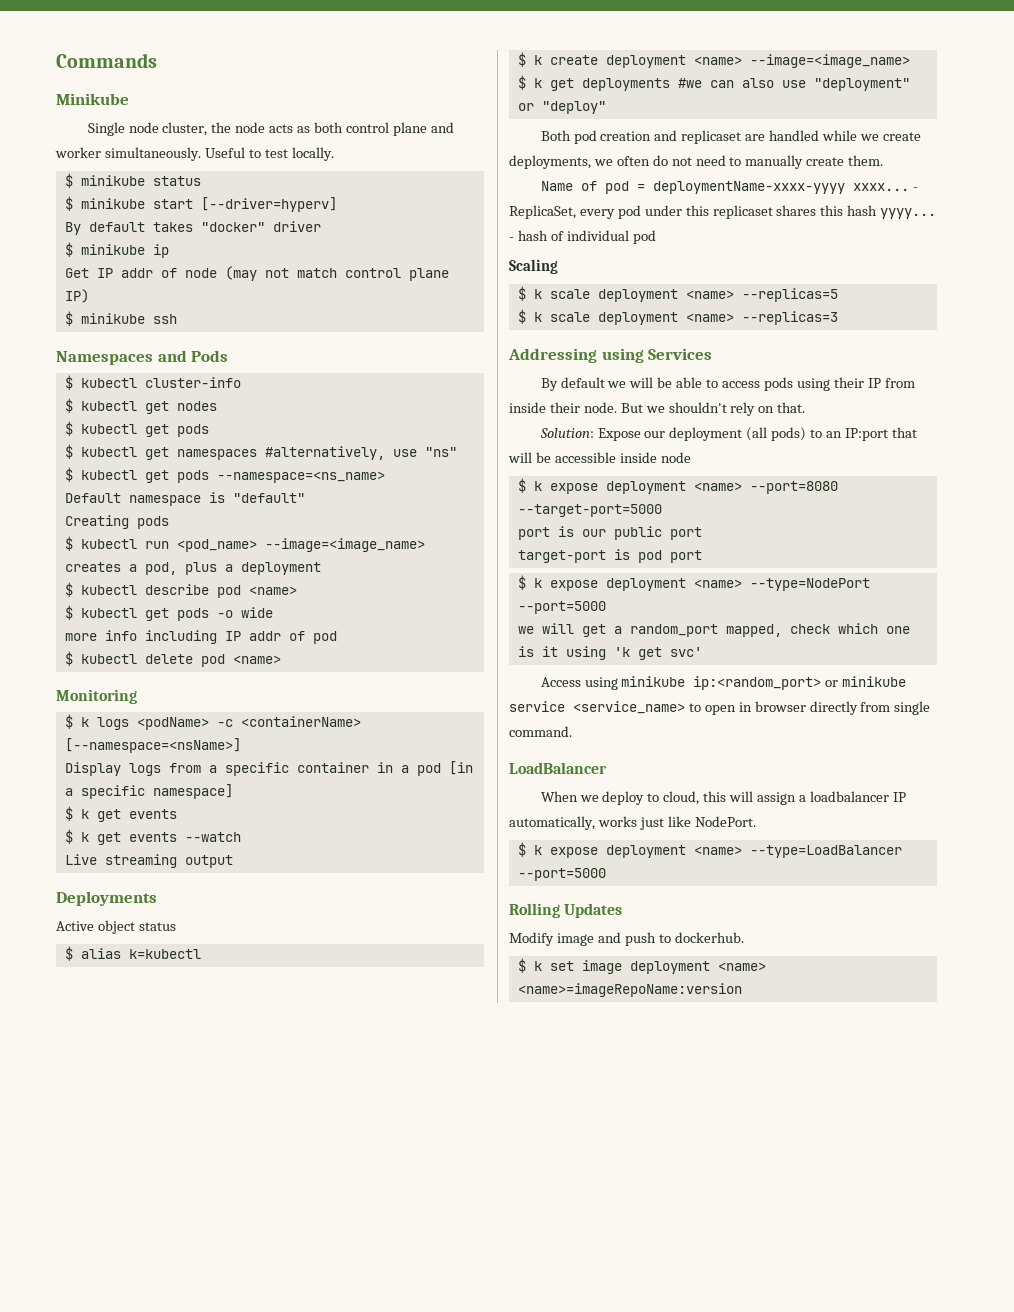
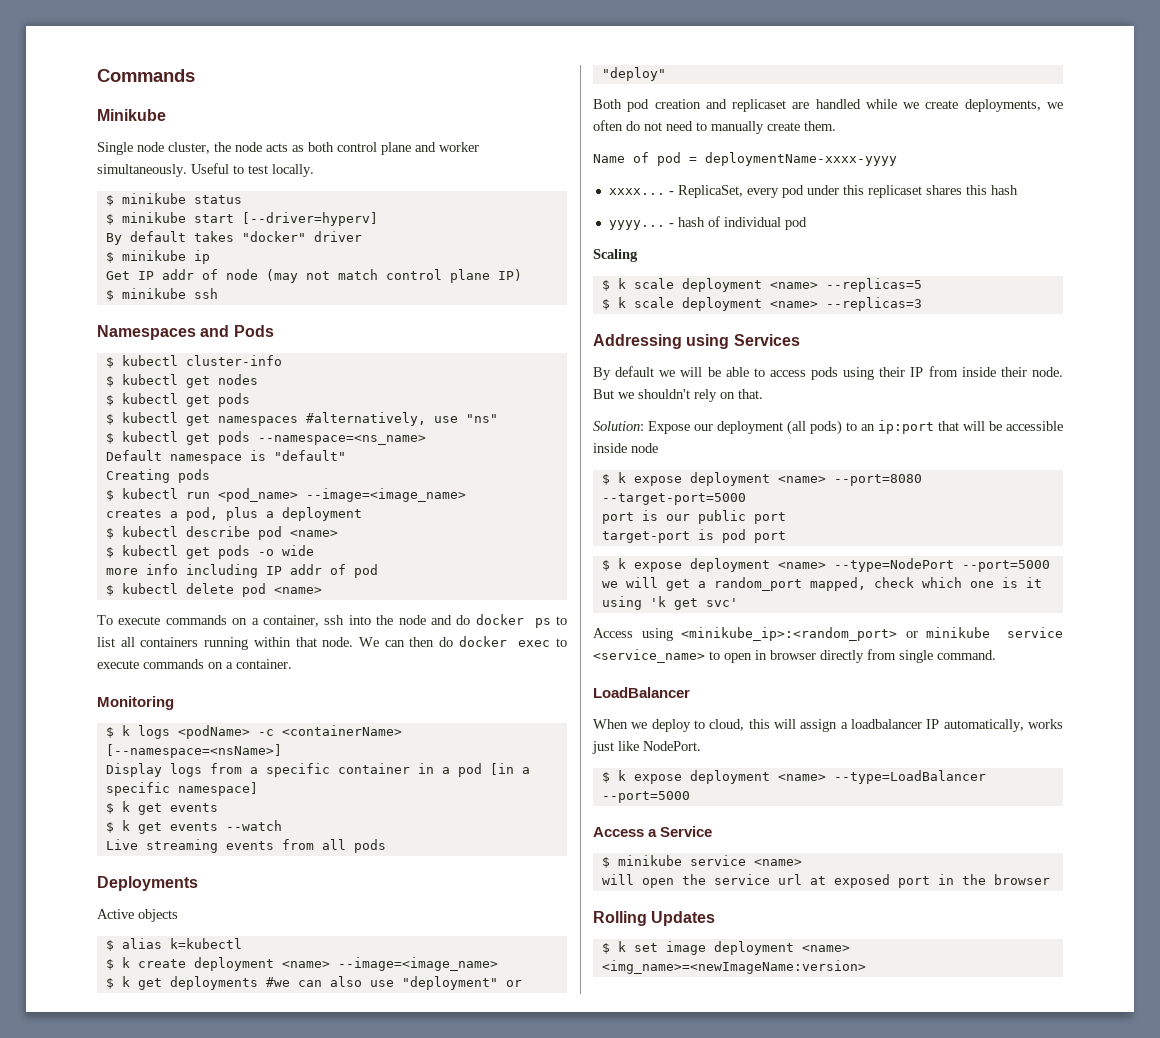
+ To execute commands on a container, ssh into the node and do docker ps to list all containers running within that node. We can then do docker exec to execute commands on a container.
- Live streaming output
+ Live streaming events from all pods
- Active object status
+ Active objects
- Name of pod = deploymentName-xxxx-yyyy xxxx...
+ Name of pod = deploymentName-xxxx-yyyy
+ xxxx...
- - ReplicaSet, every pod under this replicaset shares this hash yyyy...
+ - ReplicaSet, every pod under this replicaset shares this hash
+ yyyy...
- Solution: Expose our deployment (all pods) to an IP:port that will be accessible inside node
+ Solution: Expose our deployment (all pods) to an ip:port that will be accessible inside node
- Access using minikube ip:<random_port> or minikube service <service_name> to open in browser directly from single command.
+ Access using <minikube_ip>:<random_port> or minikube service <service_name> to open in browser directly from single command.
+ Access a Service
+ $ minikube service <name>
+ will open the service url at exposed port in the browser
  Rolling Updates
- Modify image and push to dockerhub.
- $ k set image deployment <name> <name>=imageRepoName:version
+ $ k set image deployment <name> <img_name>=<newImageName:version>

